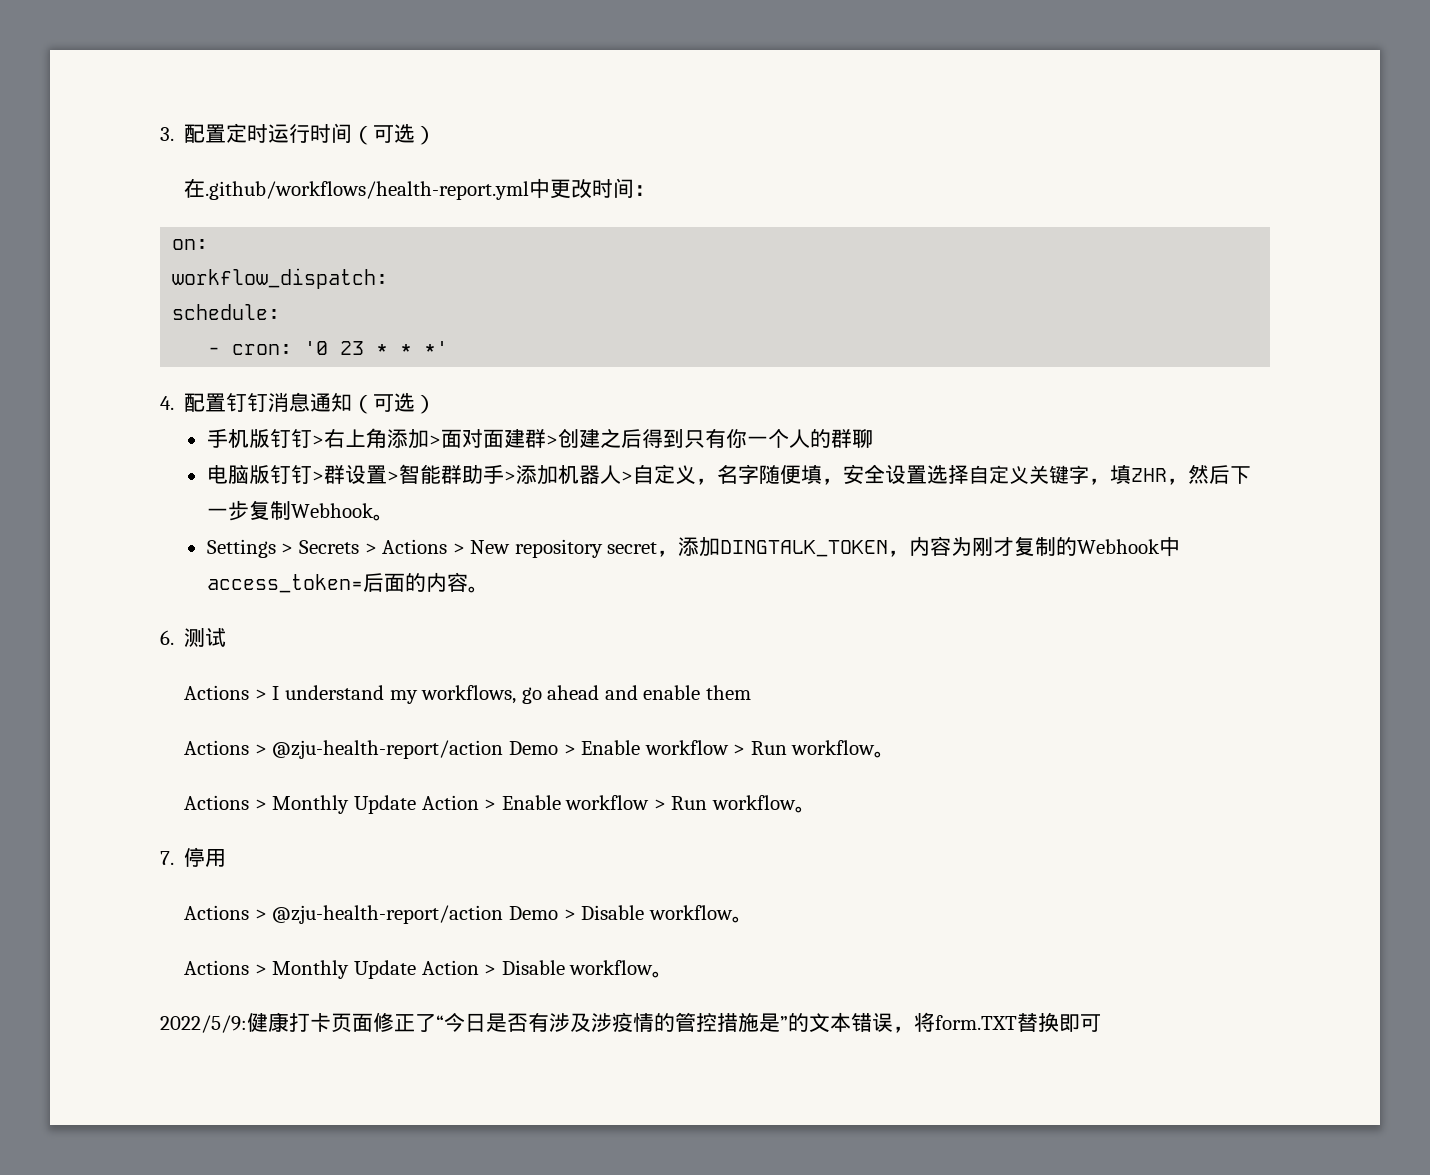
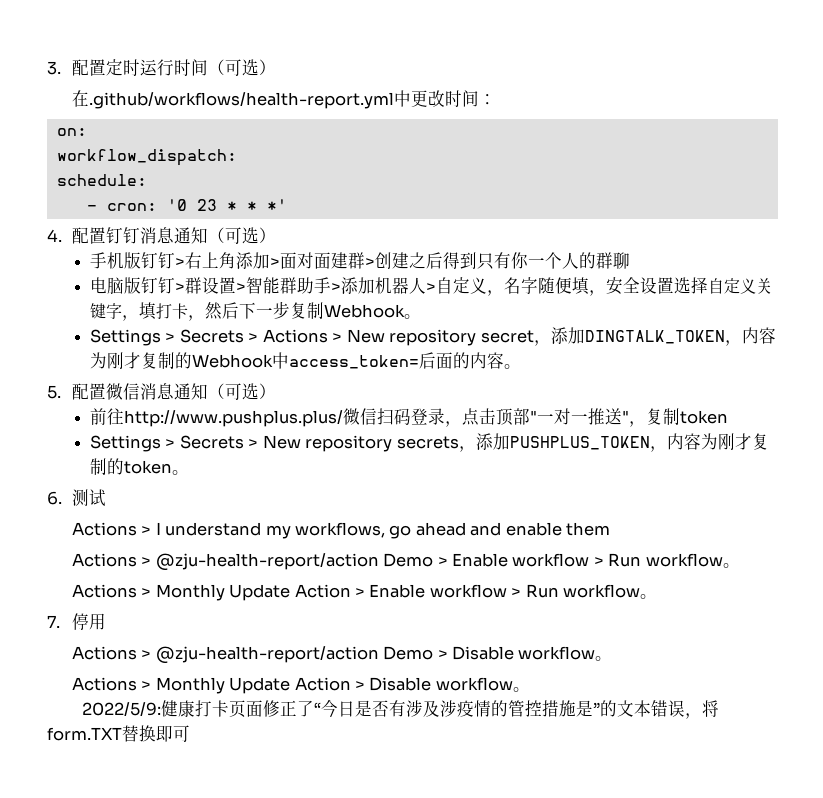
- 电脑版钉钉>群设置>智能群助手>添加机器人>自定义，名字随便填，安全设置选择自定义关键字，填ZHR，然后下一步复制Webhook。
+ 电脑版钉钉>群设置>智能群助手>添加机器人>自定义，名字随便填，安全设置选择自定义关键字，填打卡，然后下一步复制Webhook。
+ 5.配置微信消息通知（可选）
+ 前往http://www.pushplus.plus/微信扫码登录，点击顶部"一对一推送"，复制token
+ Settings > Secrets > New repository secrets，添加PUSHPLUS_TOKEN，内容为刚才复制的token。

